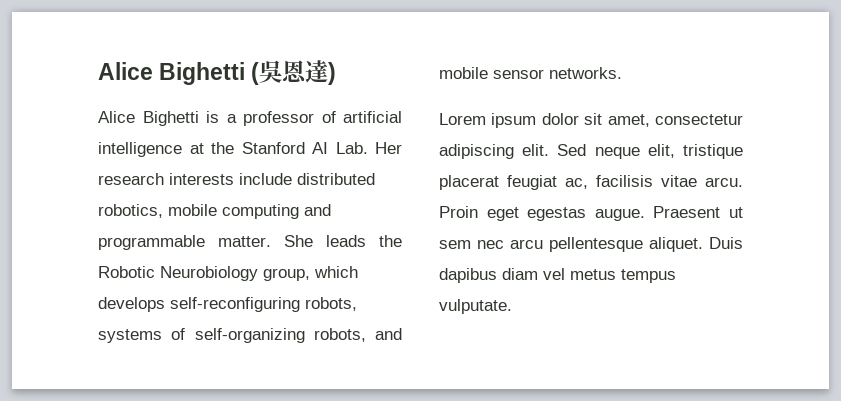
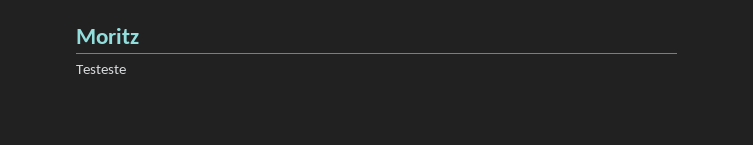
- Alice Bighetti (吳恩達)
- Alice Bighetti is a professor of artificial intelligence at the Stanford AI Lab. Her research interests include distributed robotics, mobile computing and programmable matter. She leads the Robotic Neurobiology group, which develops self-reconfiguring robots, systems of self-organizing robots, and mobile sensor networks.
- Lorem ipsum dolor sit amet, consectetur adipiscing elit. Sed neque elit, tristique placerat feugiat ac, facilisis vitae arcu. Proin eget egestas augue. Praesent ut sem nec arcu pellentesque aliquet. Duis dapibus diam vel metus tempus vulputate.
+ Moritz
+ Testeste

